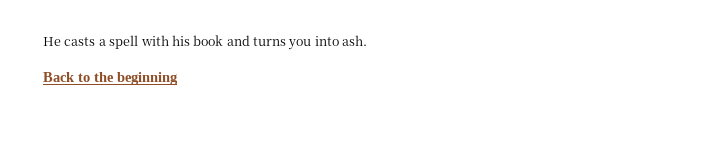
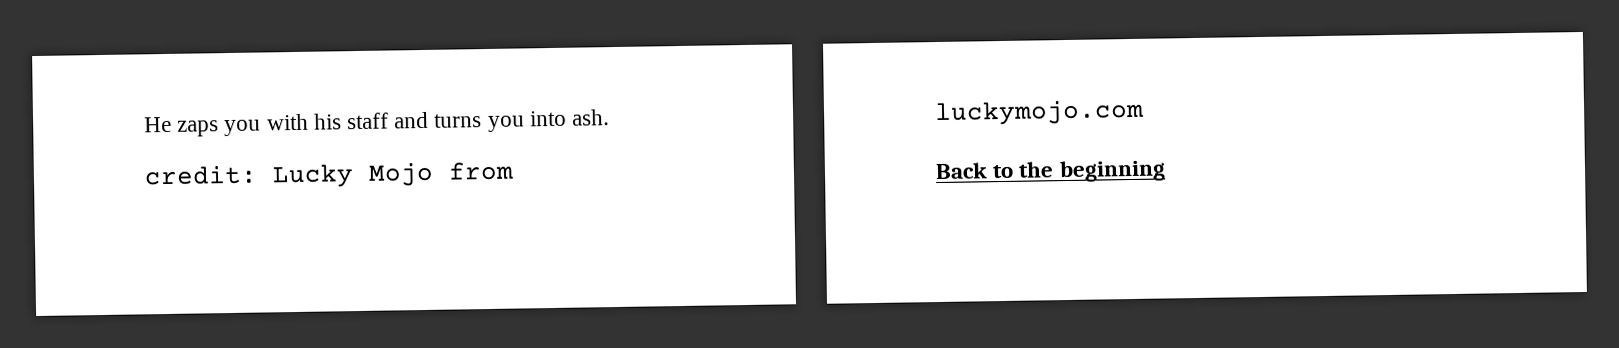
- He casts a spell with his book and turns you into ash.
+ He zaps you with his staff and turns you into ash.
+ credit: Lucky Mojo from luckymojo.com

